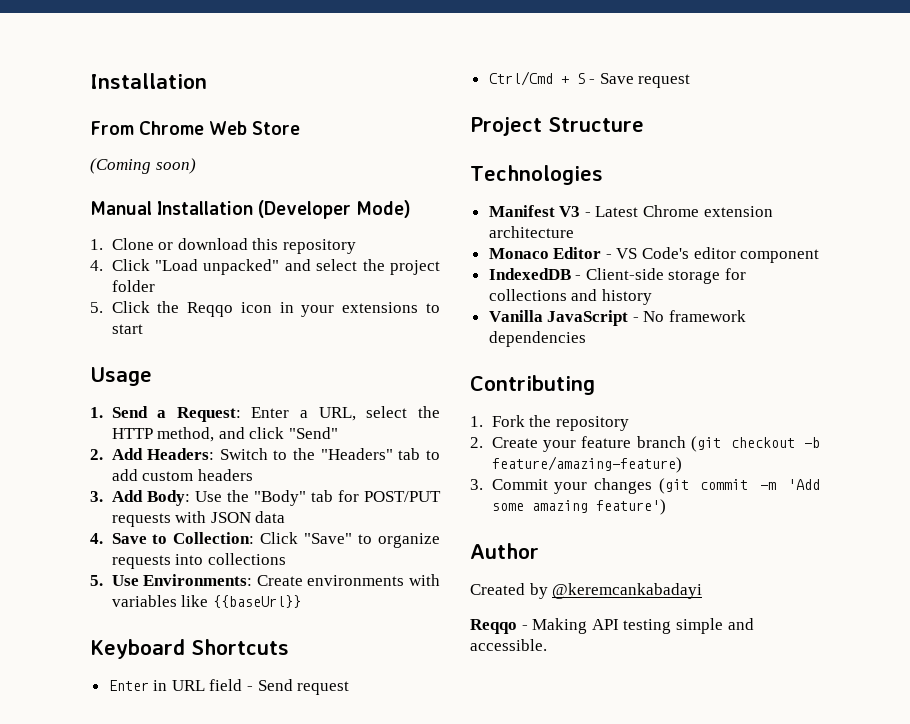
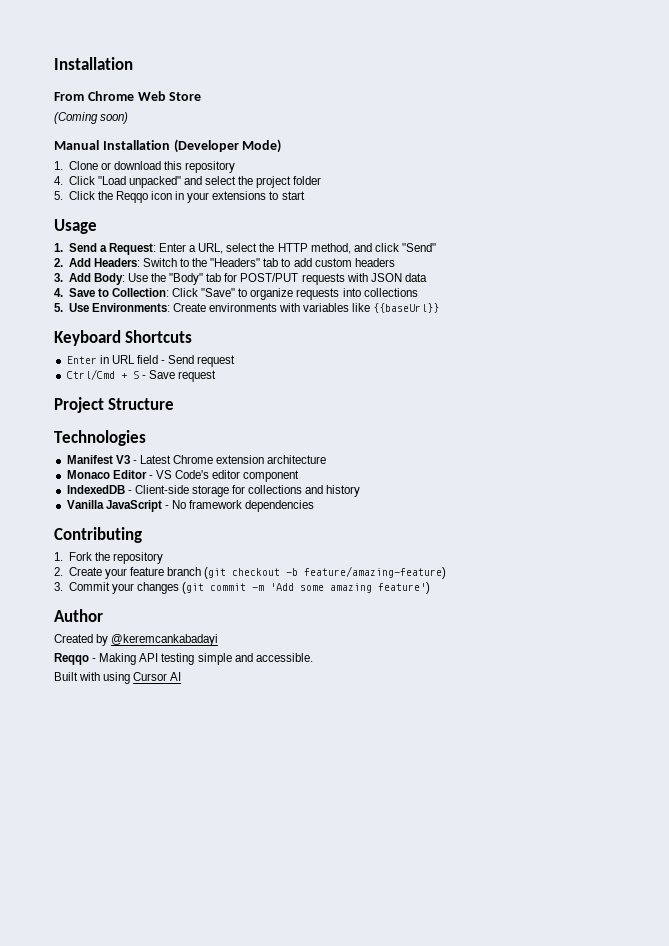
+ Built with using Cursor AI

